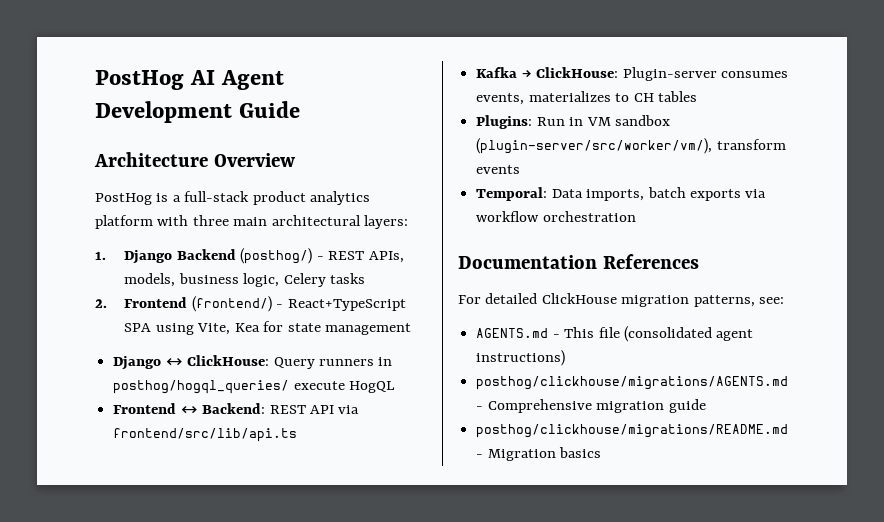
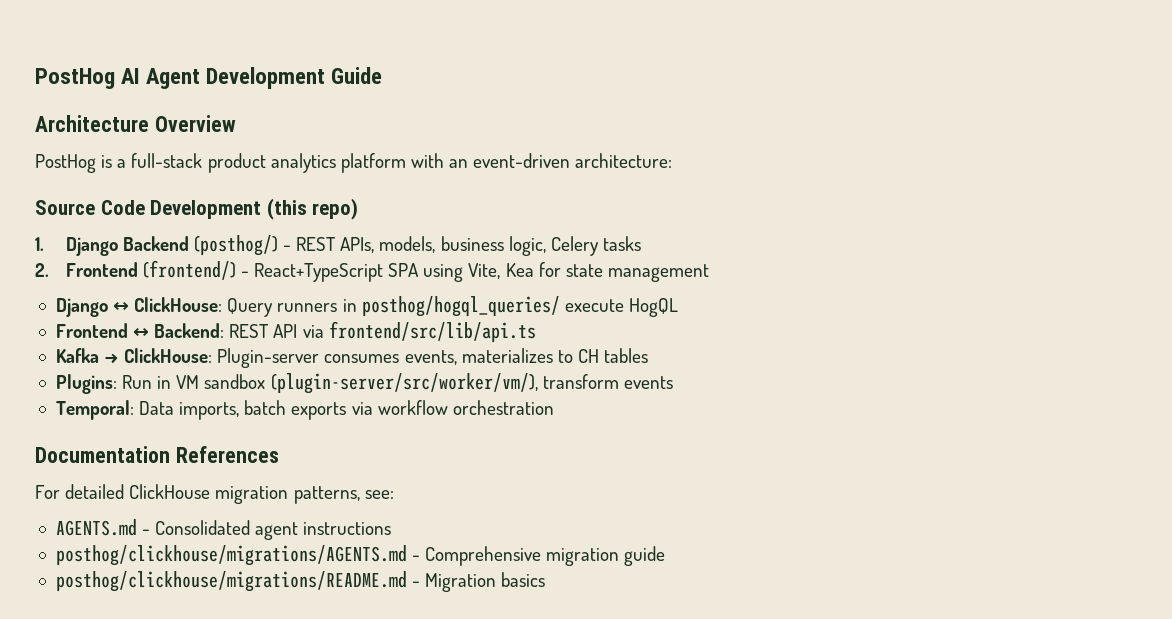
- PostHog is a full-stack product analytics platform with three main architectural layers:
+ PostHog is a full-stack product analytics platform with an event-driven architecture:
+ Source Code Development (this repo)
- AGENTS.md - This file (consolidated agent instructions)
+ AGENTS.md - Consolidated agent instructions

